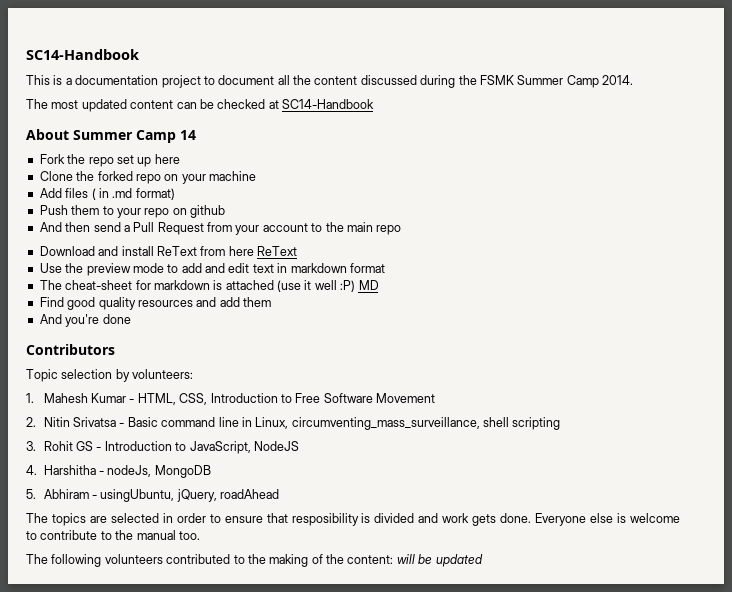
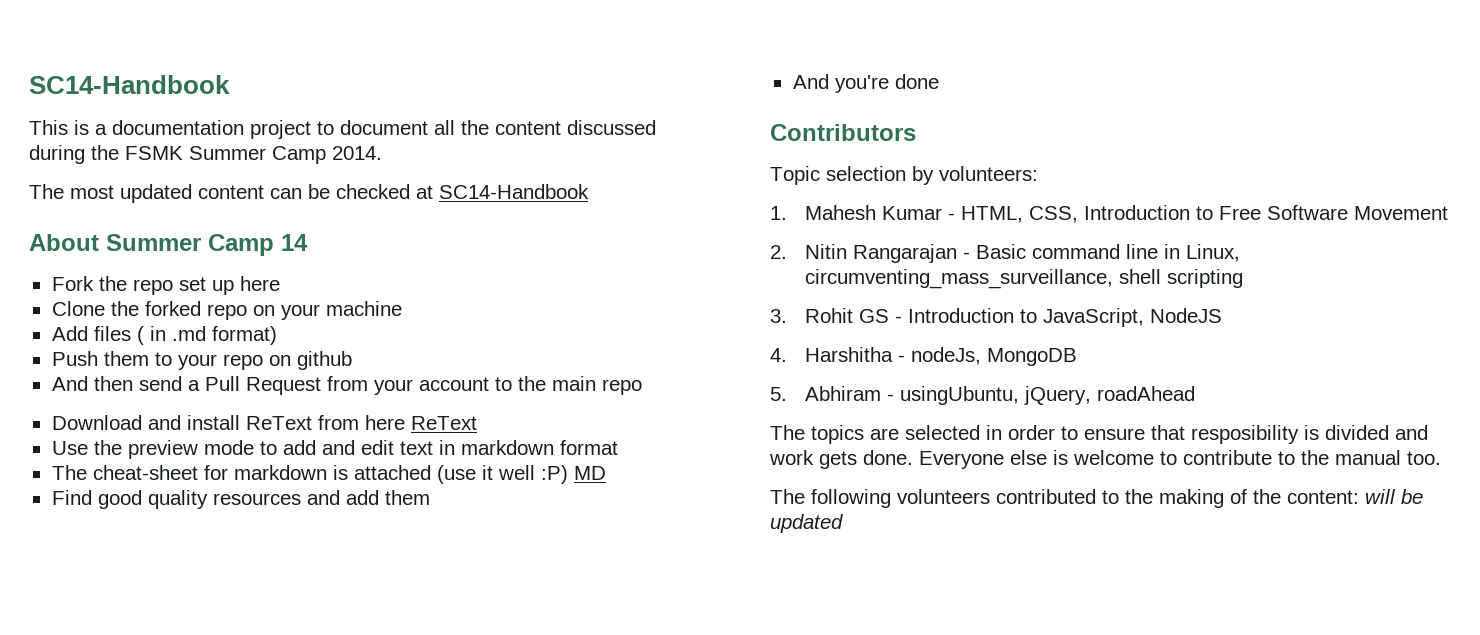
- 2. Nitin Srivatsa - Basic command line in Linux, circumventing_mass_surveillance, shell scripting
+ 2. Nitin Rangarajan - Basic command line in Linux, circumventing_mass_surveillance, shell scripting

